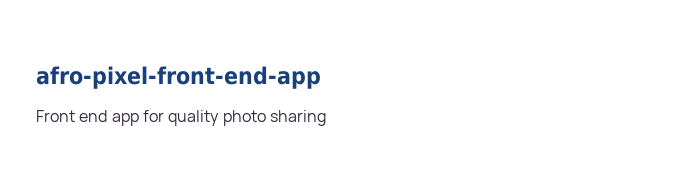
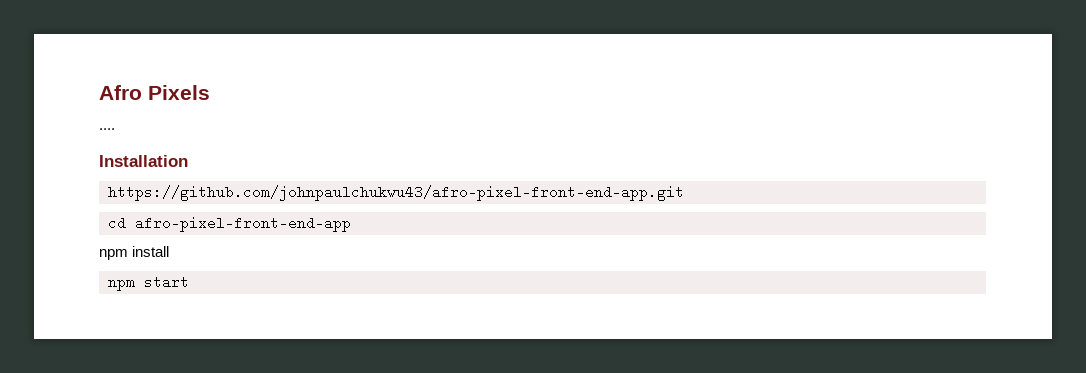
- afro-pixel-front-end-app
- Front end app for quality photo sharing
+ Afro Pixels
+ ....
+ Installation
+ https://github.com/johnpaulchukwu43/afro-pixel-front-end-app.git
+ cd afro-pixel-front-end-app
+ npm install
+ npm start

